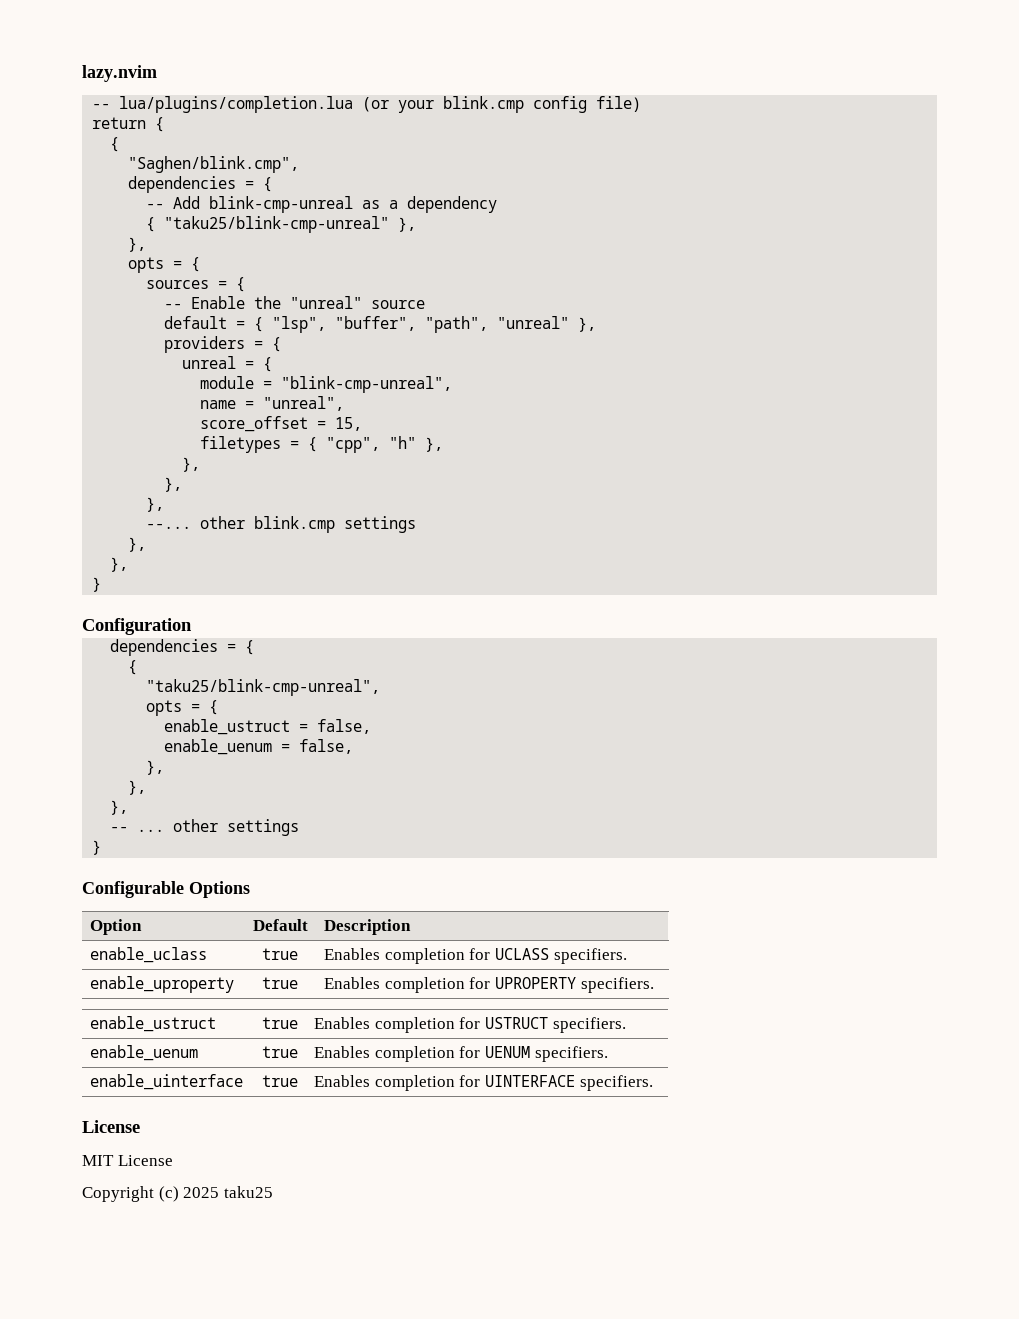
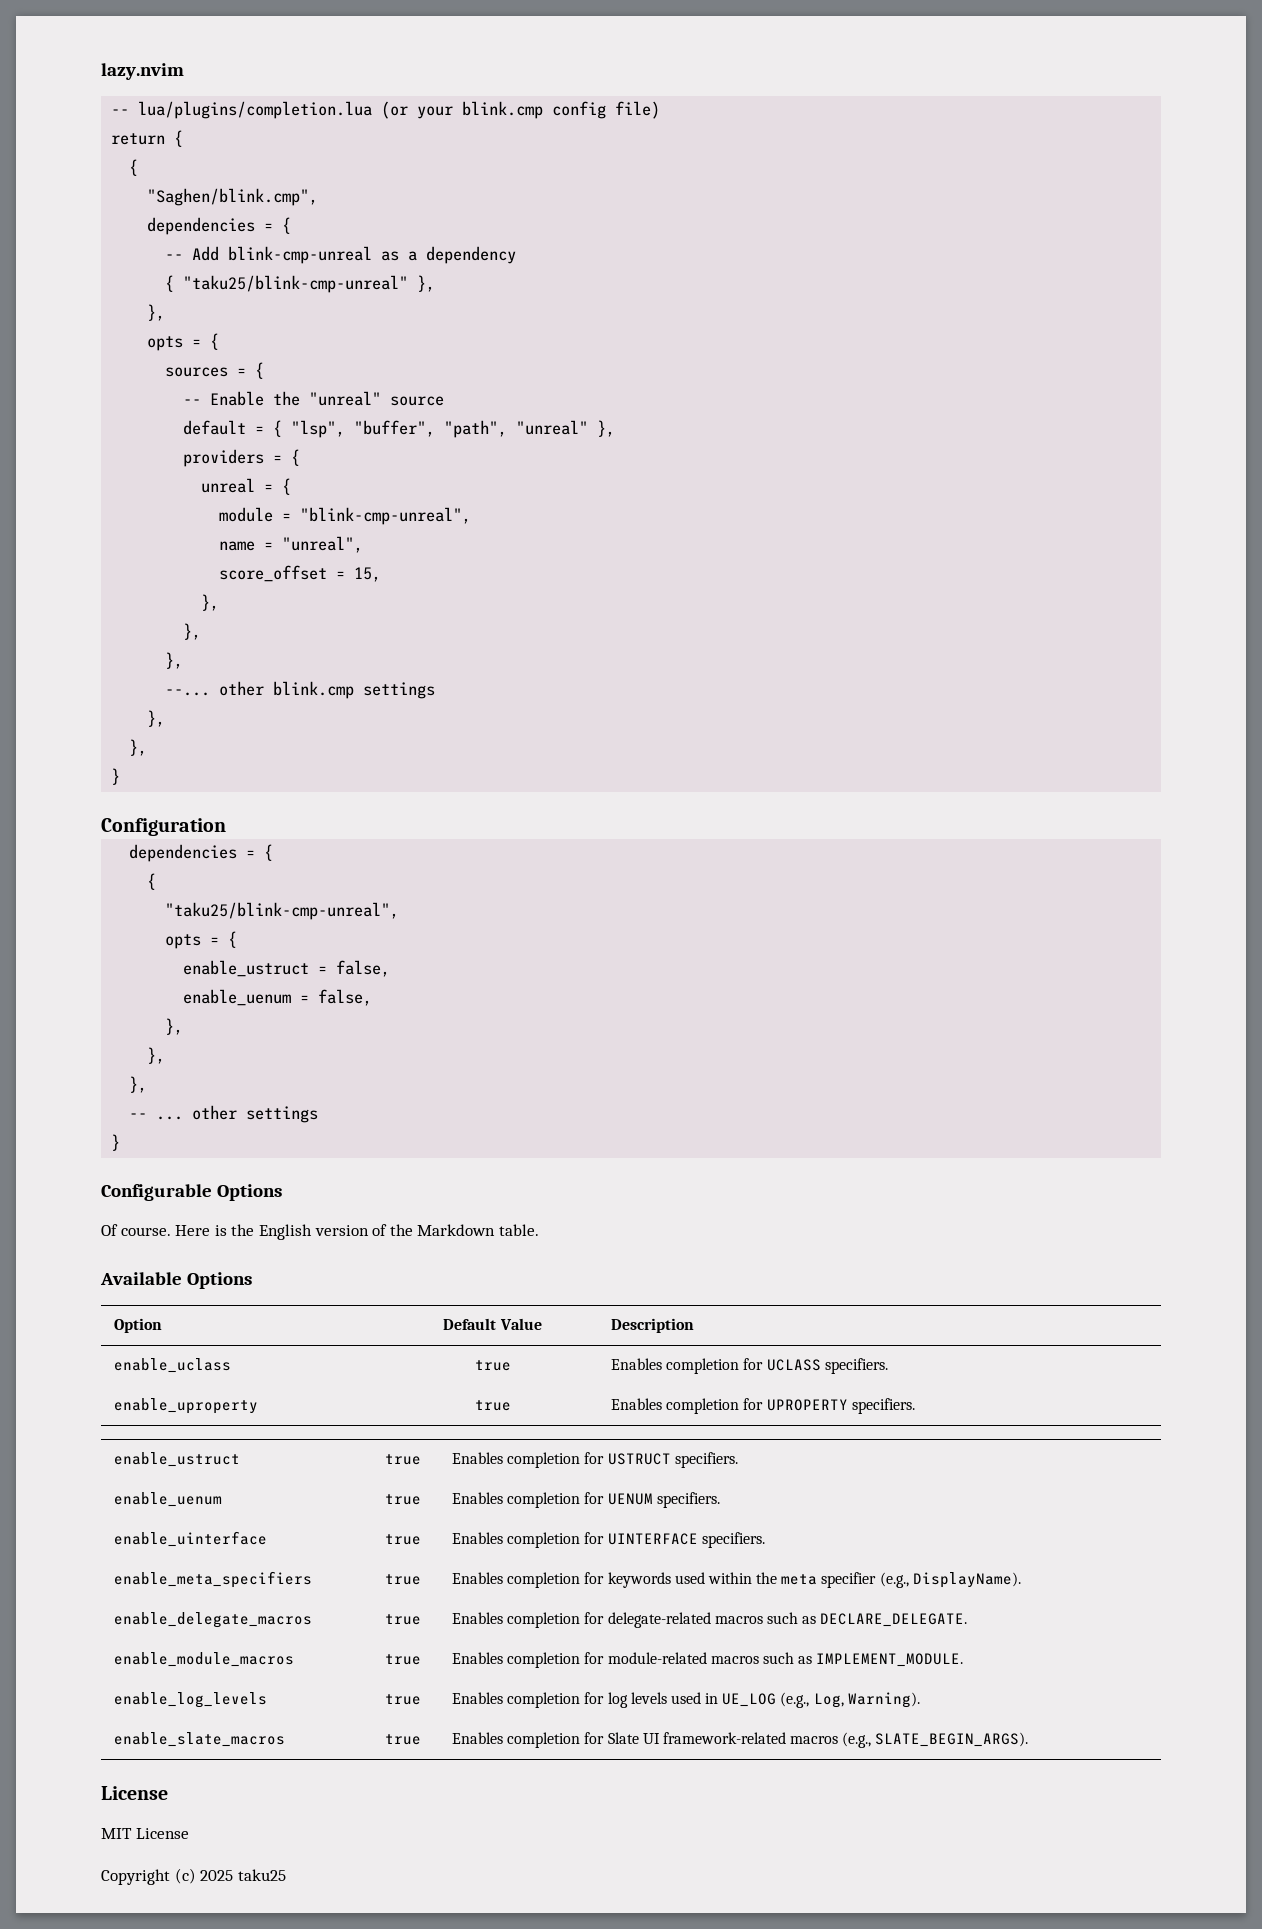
- filetypes = { "cpp", "h" },
+ Of course. Here is the English version of the Markdown table.
+ Available Options
- Option | Default | Description
+ Option | Default Value | Description
+ enable_meta_specifiers | true | Enables completion for keywords used within the meta specifier (e.g., DisplayName).
+ enable_delegate_macros | true | Enables completion for delegate-related macros such as DECLARE_DELEGATE.
+ enable_module_macros | true | Enables completion for module-related macros such as IMPLEMENT_MODULE.
+ enable_log_levels | true | Enables completion for log levels used in UE_LOG (e.g., Log, Warning).
+ enable_slate_macros | true | Enables completion for Slate UI framework-related macros (e.g., SLATE_BEGIN_ARGS).

